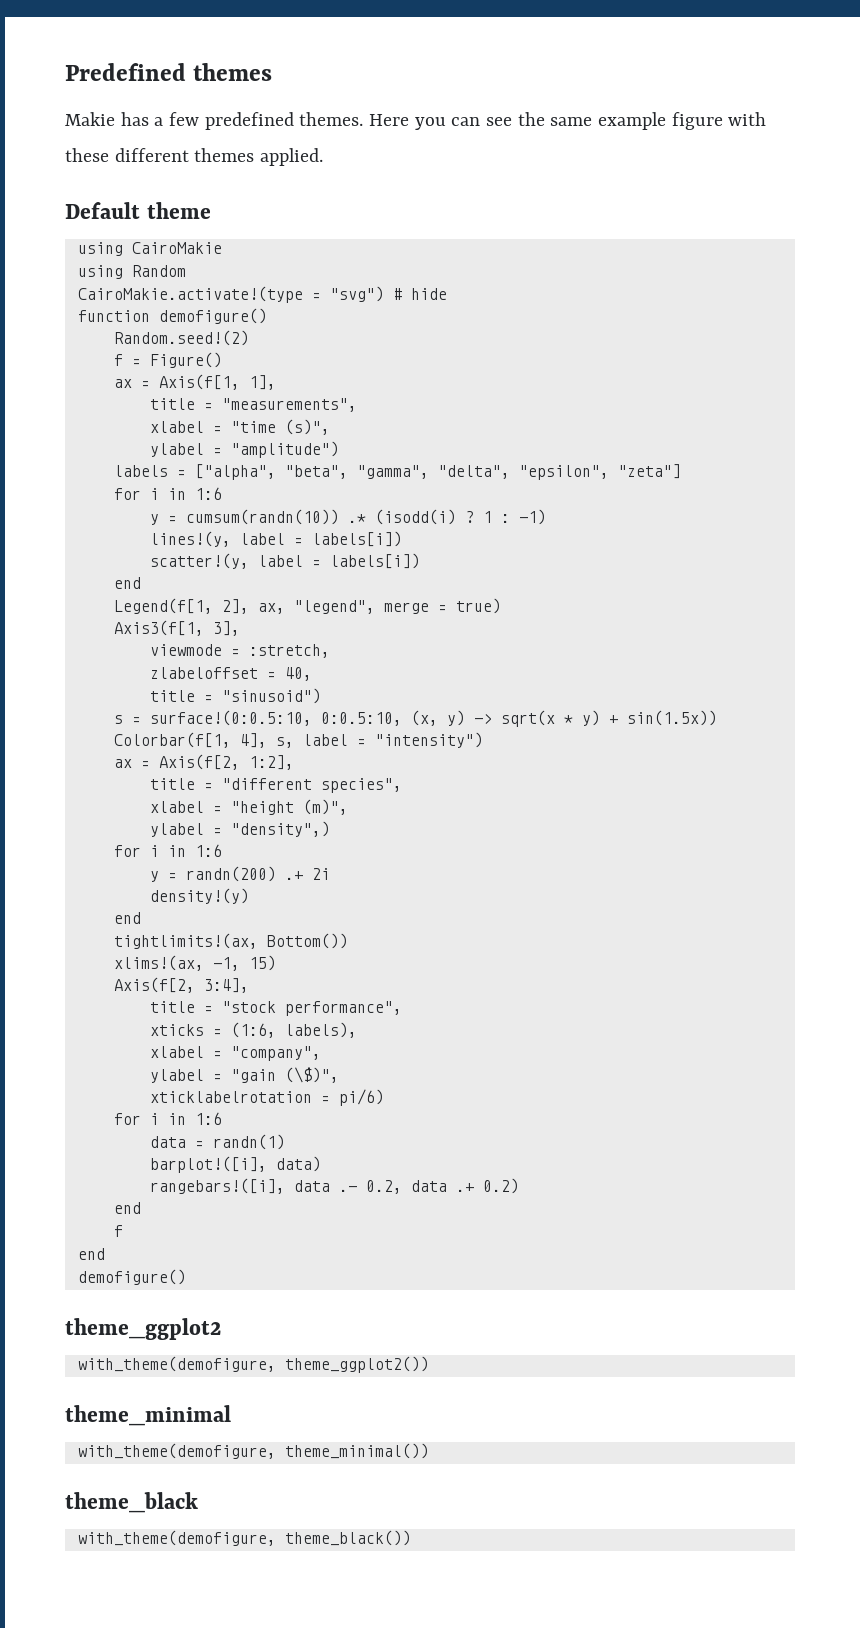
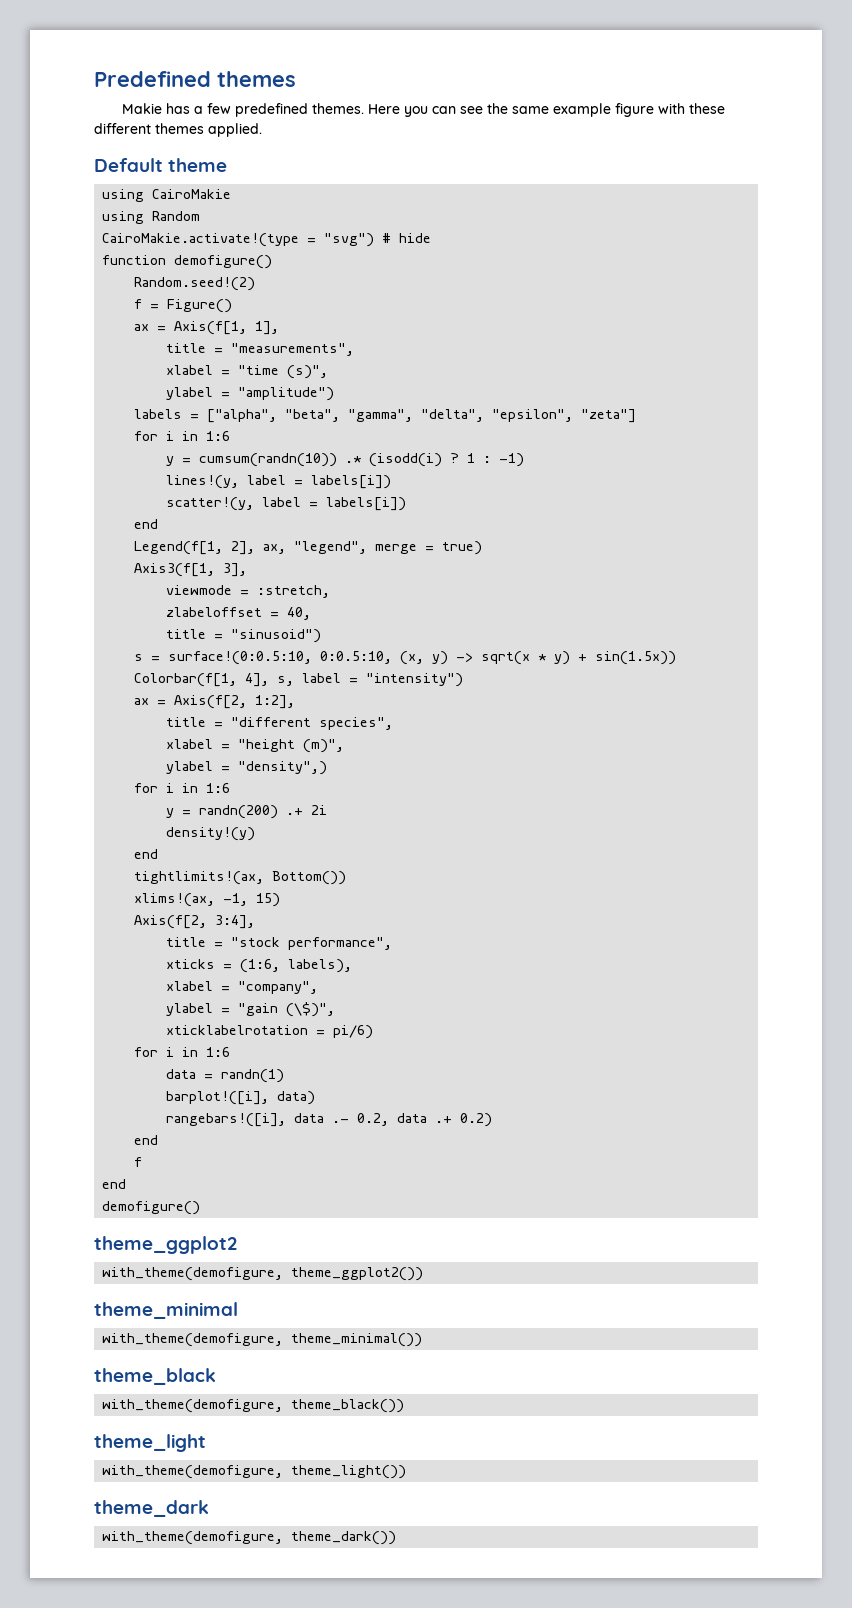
+ theme_light
+ with_theme(demofigure, theme_light())
+ theme_dark
+ with_theme(demofigure, theme_dark())

